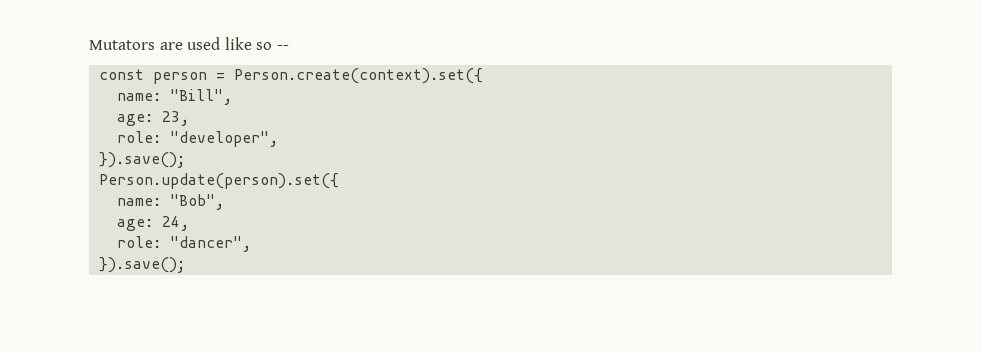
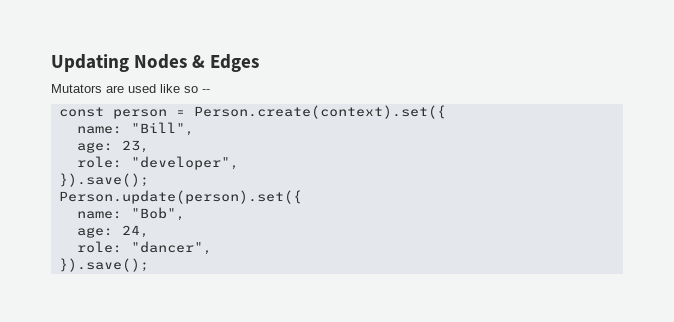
+ Updating Nodes & Edges

